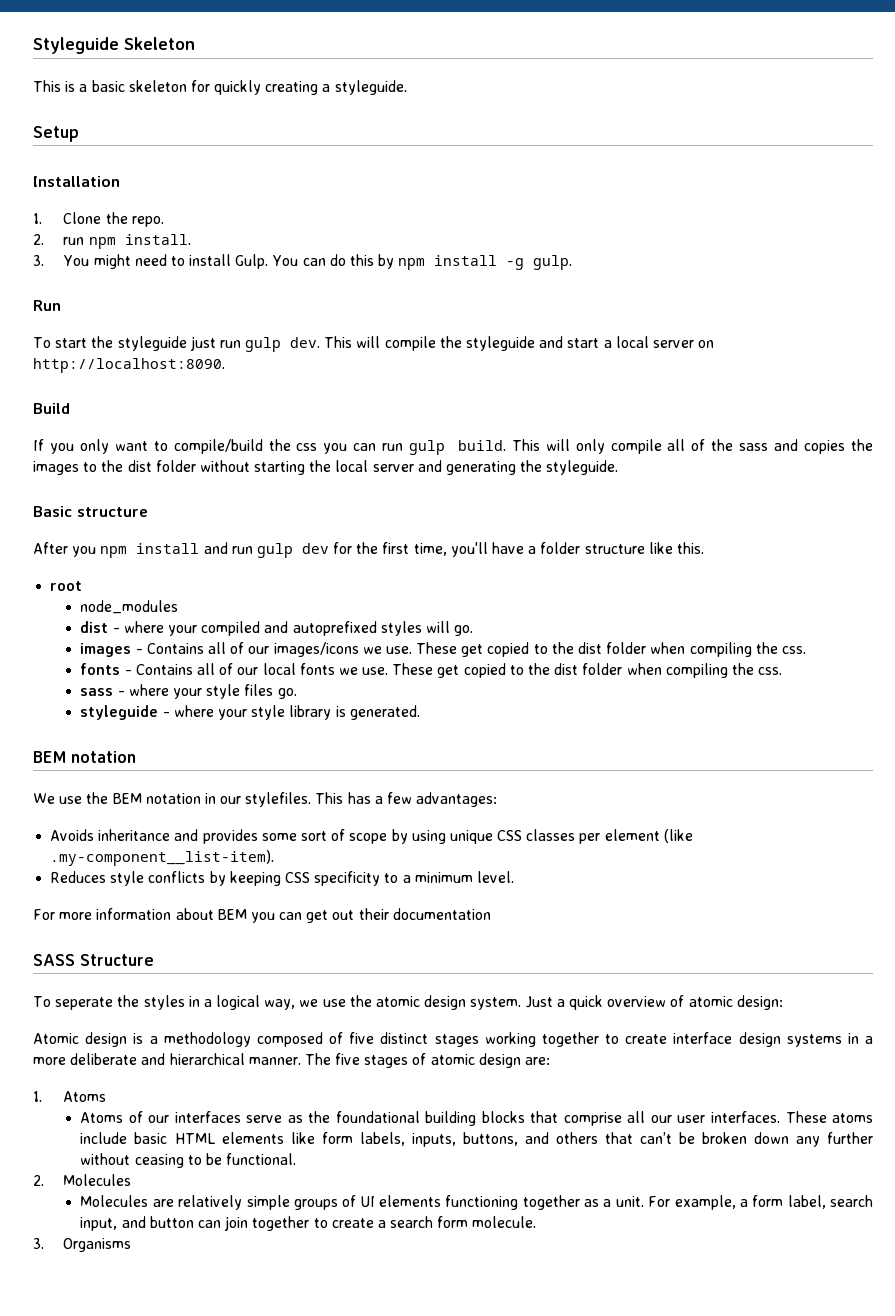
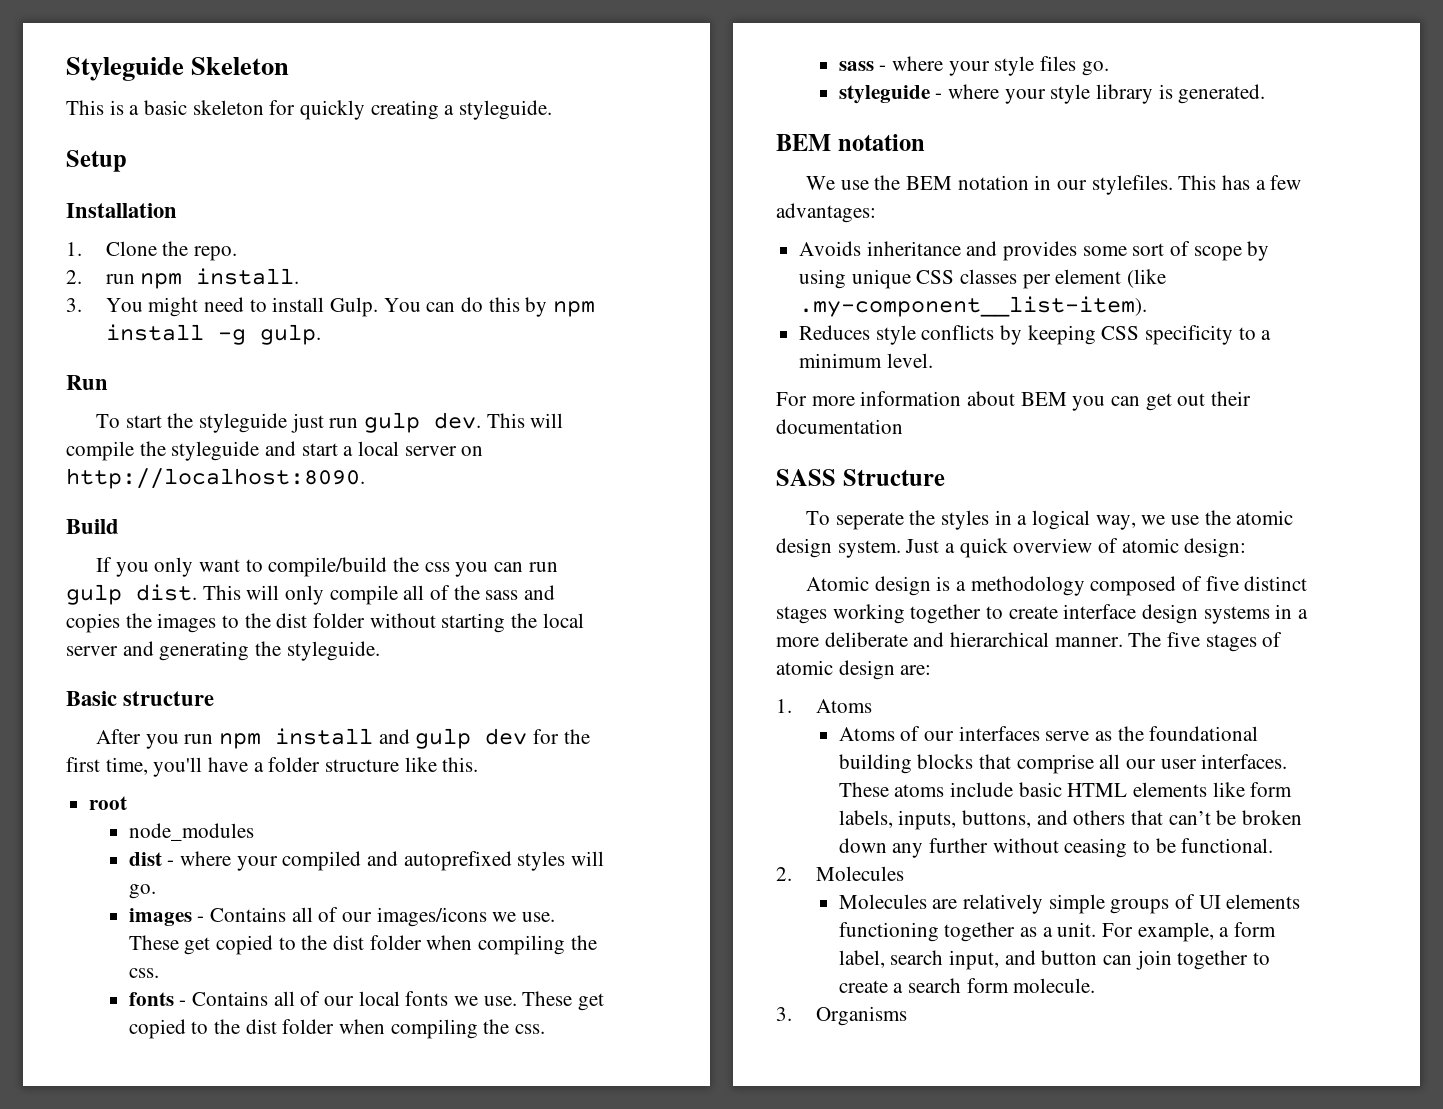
- If you only want to compile/build the css you can run gulp build.
+ If you only want to compile/build the css you can run gulp dist.
- After you npm install and run gulp dev for the first time, you'll have a folder structure like this.
+ After you run npm install and gulp dev for the first time, you'll have a folder structure like this.

